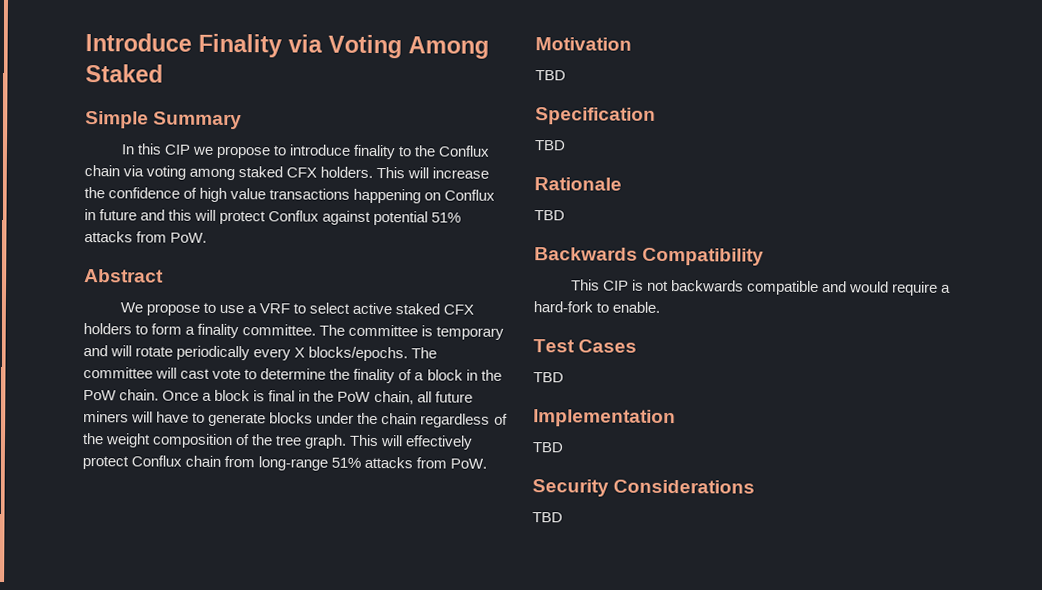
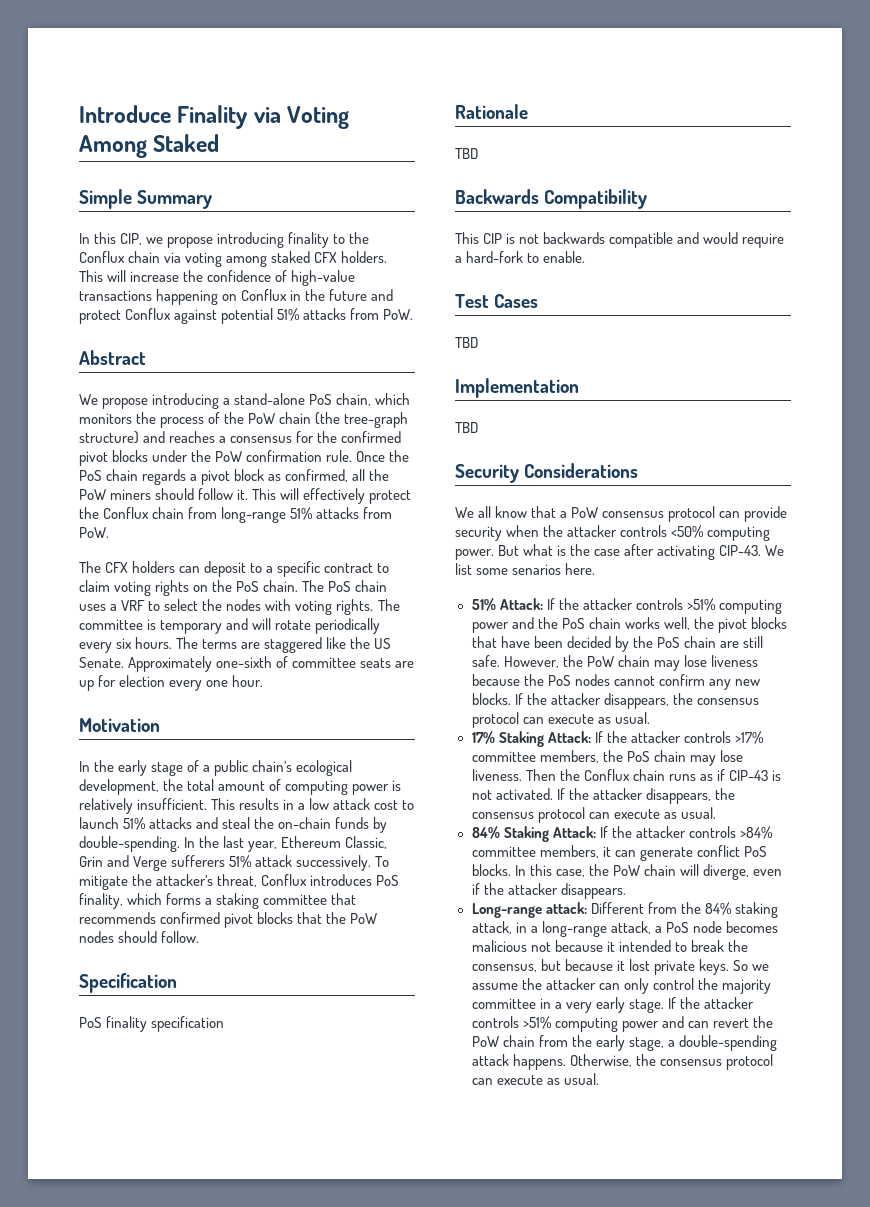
- In this CIP we propose to introduce finality to the Conflux chain via voting among staked CFX holders.
+ In this CIP, we propose introducing finality to the Conflux chain via voting among staked CFX holders.
- This will increase the confidence of high value transactions happening on Conflux in future and this will protect Conflux against potential 51% attacks from PoW.
+ This will increase the confidence of high-value transactions happening on Conflux in the future and protect Conflux against potential 51% attacks from PoW.
- We propose to use a VRF to select active staked CFX holders to form a finality committee.
+ We propose introducing a stand-alone PoS chain, which monitors the process of the PoW chain (the tree-graph structure) and reaches a consensus for the confirmed pivot blocks under the PoW confirmation rule. Once the PoS chain regards a pivot block as confirmed, all the PoW miners should follow it. This will effectively protect the Conflux chain from long-range 51% attacks from PoW.
+ The CFX holders can deposit to a specific contract to claim voting rights on the PoS chain. The PoS chain uses a VRF to select the nodes with voting rights.
- The committee is temporary and will rotate periodically every X blocks/epochs. The committee will cast vote to determine the finality of a block in the PoW chain. Once a block is final in the PoW chain, all future miners will have to generate blocks under the chain regardless of the weight composition of the tree graph. This will effectively protect Conflux chain from long-range 51% attacks from PoW.
+ The committee is temporary and will rotate periodically every six hours. The terms are staggered like the US Senate. Approximately one-sixth of committee seats are up for election every one hour.
  Motivation
- TBD
+ In the early stage of a public chain’s ecological development, the total amount of computing power is relatively insufficient. This results in a low attack cost to launch 51% attacks and steal the on-chain funds by double-spending. In the last year, Ethereum Classic, Grin and Verge sufferers 51% attack successively. To mitigate the attacker’s threat, Conflux introduces PoS finality, which forms a staking committee that recommends confirmed pivot blocks that the PoW nodes should follow.
  Specification
- TBD
+ PoS finality specification
  Security Considerations
- TBD
+ We all know that a PoW consensus protocol can provide security when the attacker controls <50% computing power. But what is the case after activating CIP-43. We list some senarios here.
+ 51% Attack: If the attacker controls >51% computing power and the PoS chain works well, the pivot blocks that have been decided by the PoS chain are still safe. However, the PoW chain may lose liveness because the PoS nodes cannot confirm any new blocks. If the attacker disappears, the consensus protocol can execute as usual.
+ 17% Staking Attack: If the attacker controls >17% committee members, the PoS chain may lose liveness. Then the Conflux chain runs as if CIP-43 is not activated. If the attacker disappears, the consensus protocol can execute as usual.
+ 84% Staking Attack: If the attacker controls >84% committee members, it can generate conflict PoS blocks. In this case, the PoW chain will diverge, even if the attacker disappears.
+ Long-range attack: Different from the 84% staking attack, in a long-range attack, a PoS node becomes malicious not because it intended to break the consensus, but because it lost private keys. So we assume the attacker can only control the majority committee in a very early stage. If the attacker controls >51% computing power and can revert the PoW chain from the early stage, a double-spending attack happens. Otherwise, the consensus protocol can execute as usual.

